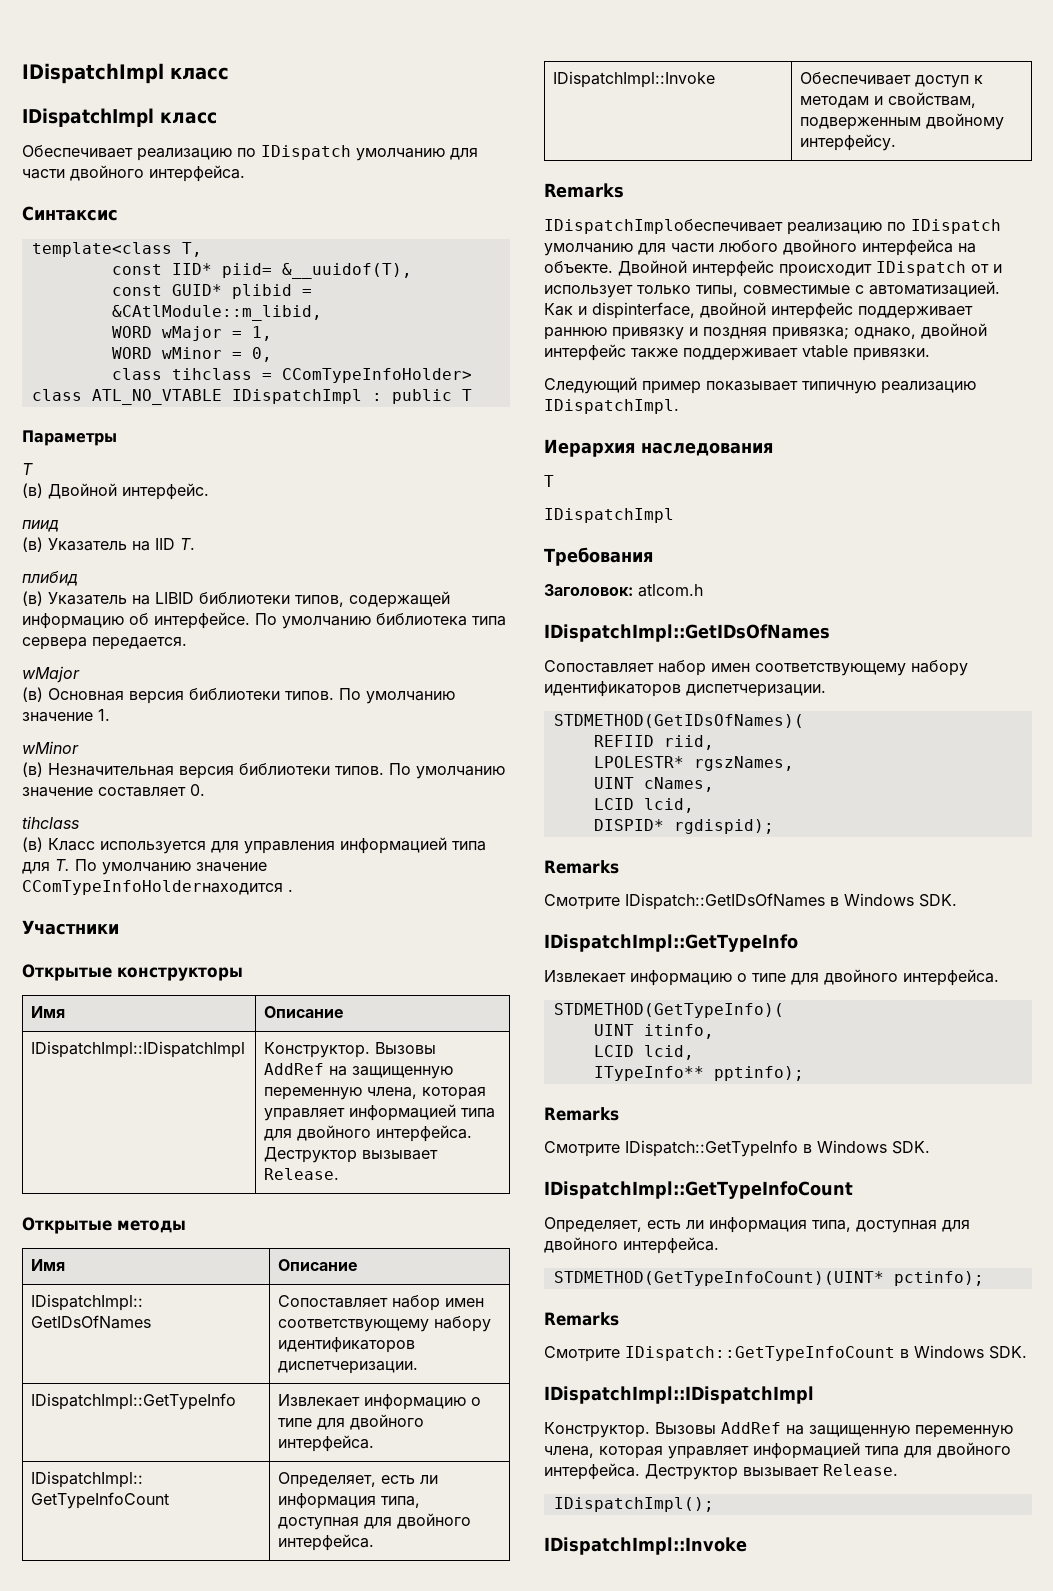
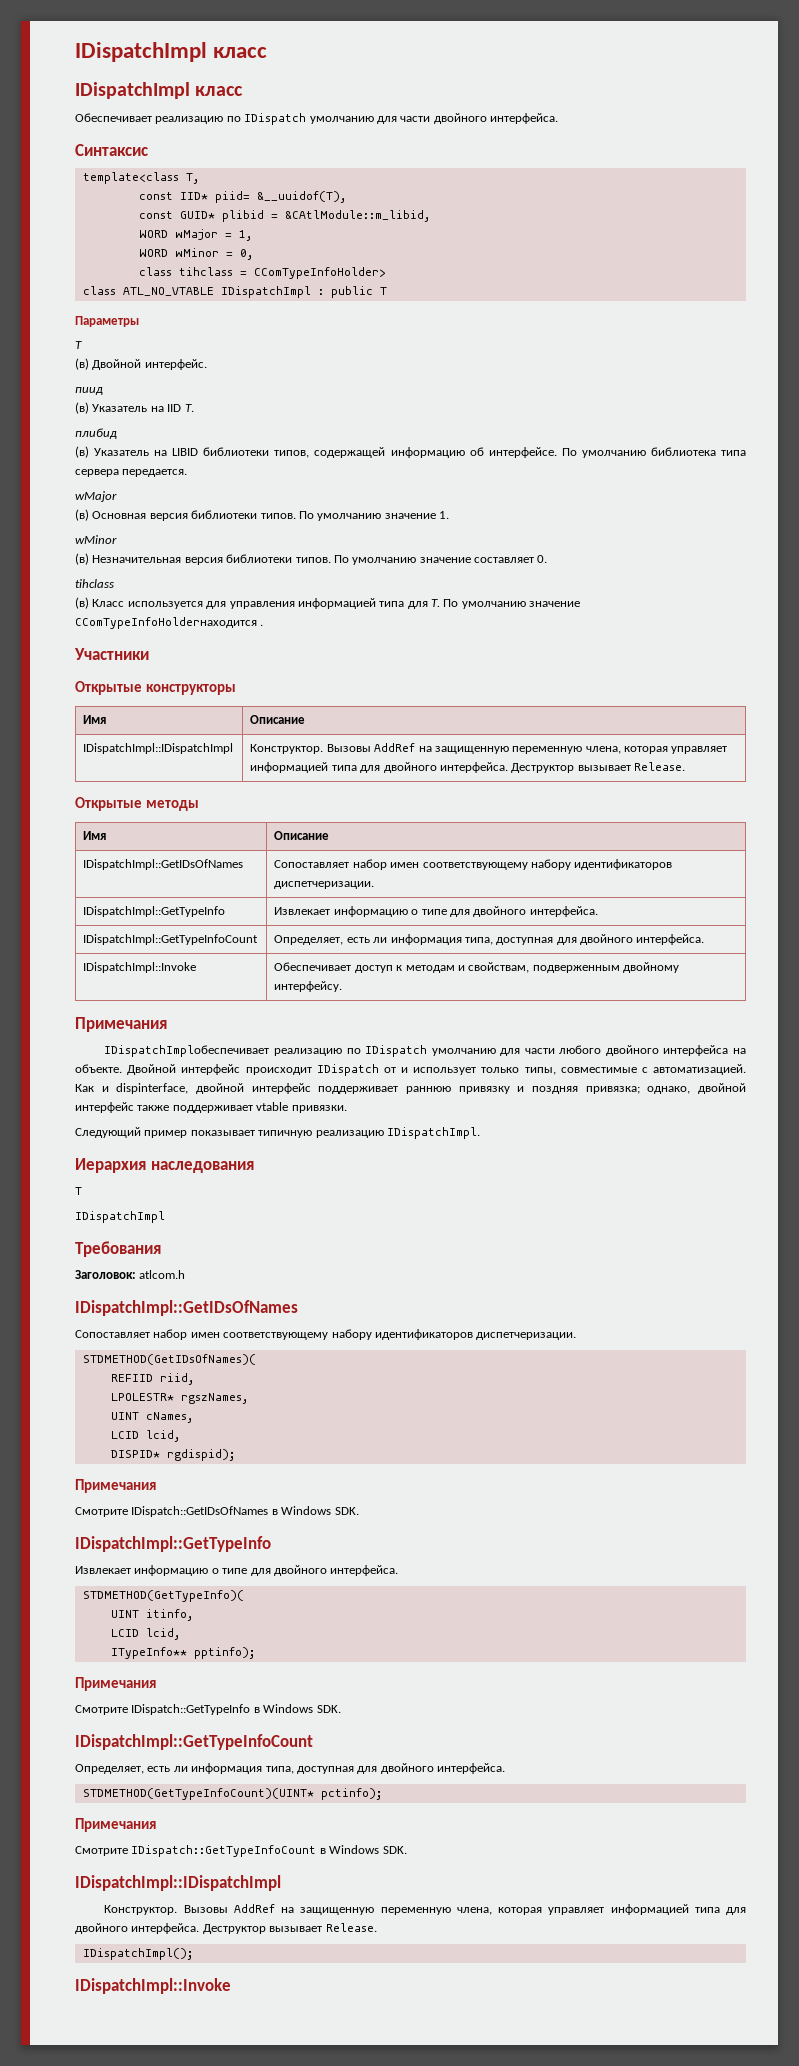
  IDispatchImpl::Invoke | Обеспечивает доступ к методам и свойствам, подверженным двойному интерфейсу.
- Remarks
+ Примечания
  DISPID* rgdispid);
- Remarks
+ Примечания
  ITypeInfo** pptinfo);
- Remarks
+ Примечания
  STDMETHOD(GetTypeInfoCount)(UINT* pctinfo);
- Remarks
+ Примечания

